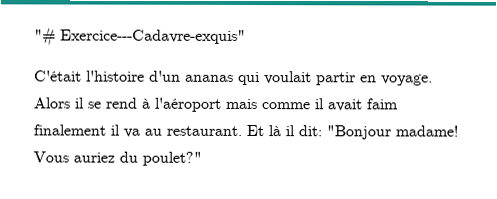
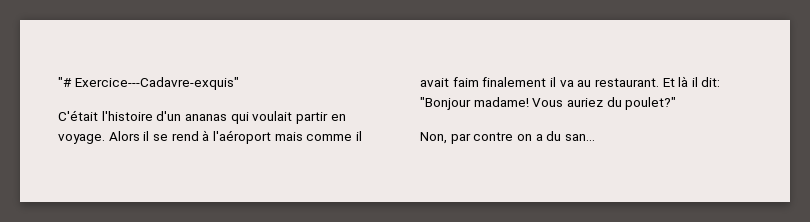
+ Non, par contre on a du san...

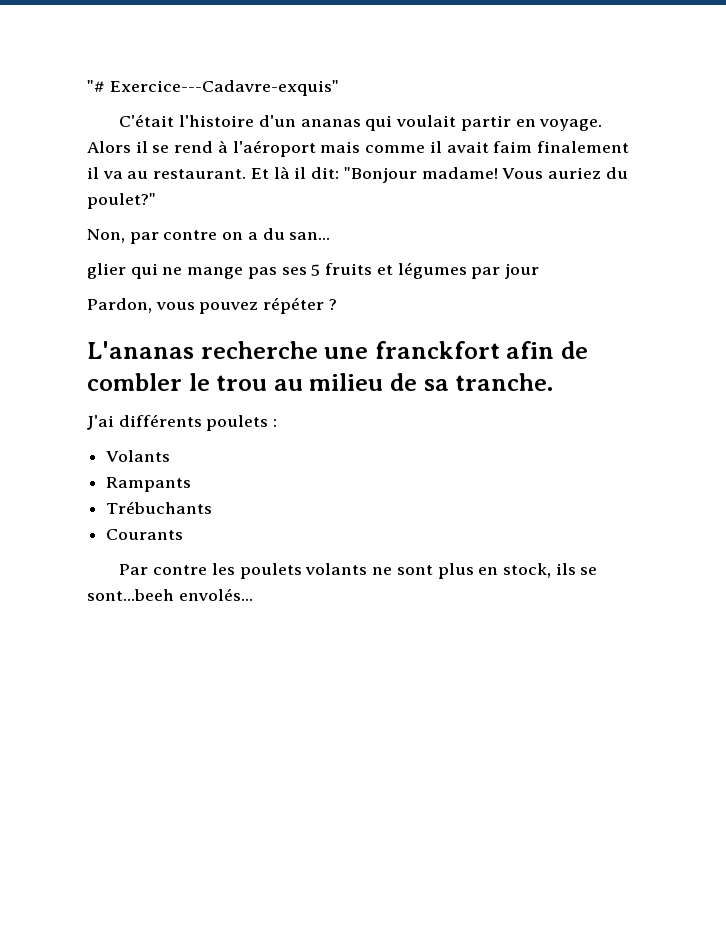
+ glier qui ne mange pas ses 5 fruits et légumes par jour
+ Pardon, vous pouvez répéter ?
+ L'ananas recherche une franckfort afin de combler le trou au milieu de sa tranche.
+ J'ai différents poulets :
+ Volants
+ Rampants
+ Trébuchants
+ Courants
+ Par contre les poulets volants ne sont plus en stock, ils se sont...beeh envolés...

